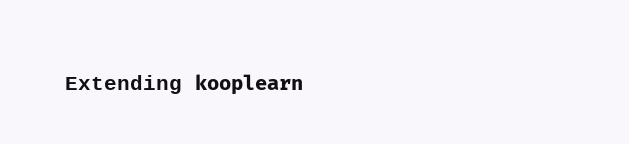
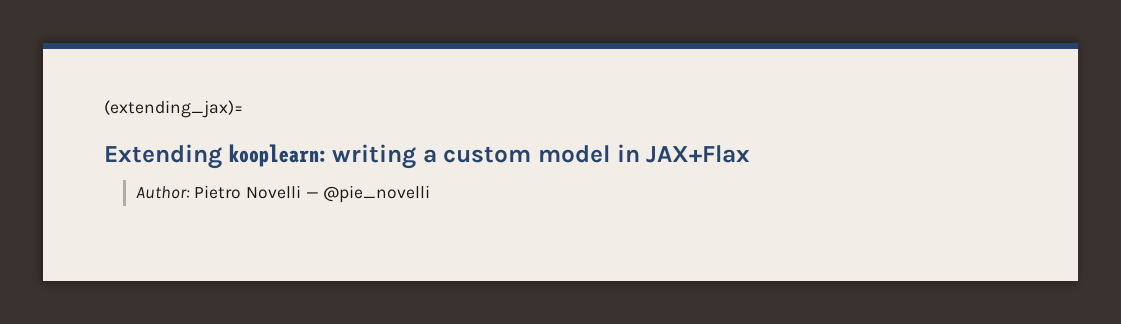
- Extending kooplearn
+ (extending_jax)=
+ Extending kooplearn: writing a custom model in JAX+Flax
+ Author: Pietro Novelli — @pie_novelli

